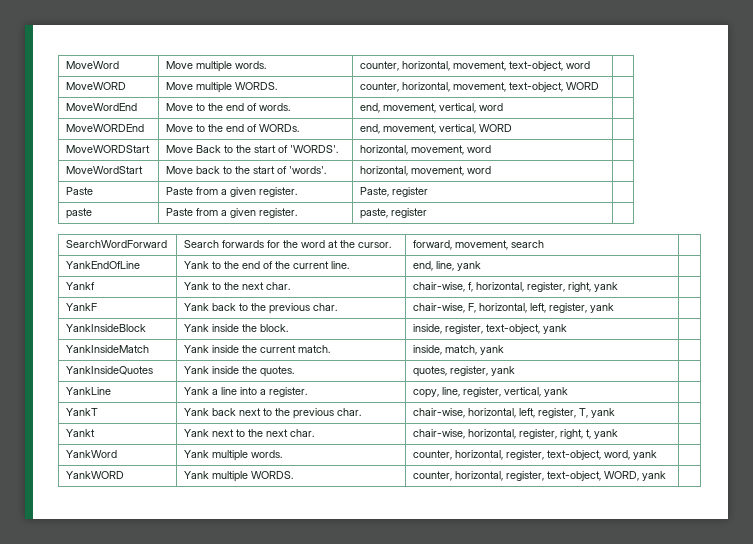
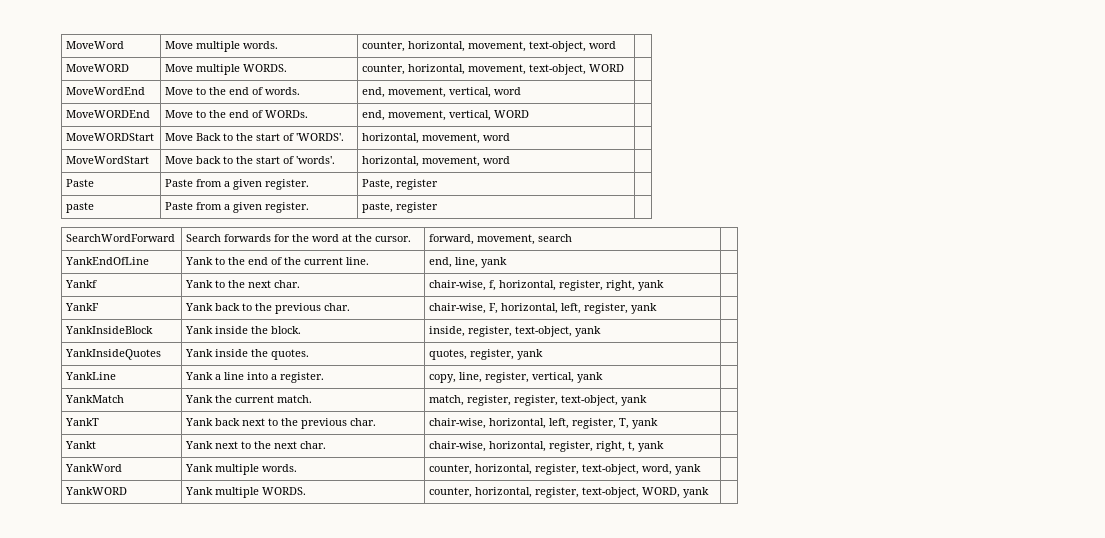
- YankInsideMatch | Yank inside the current match. | inside, match, yank |
+ YankMatch | Yank the current match. | match, register, register, text-object, yank |

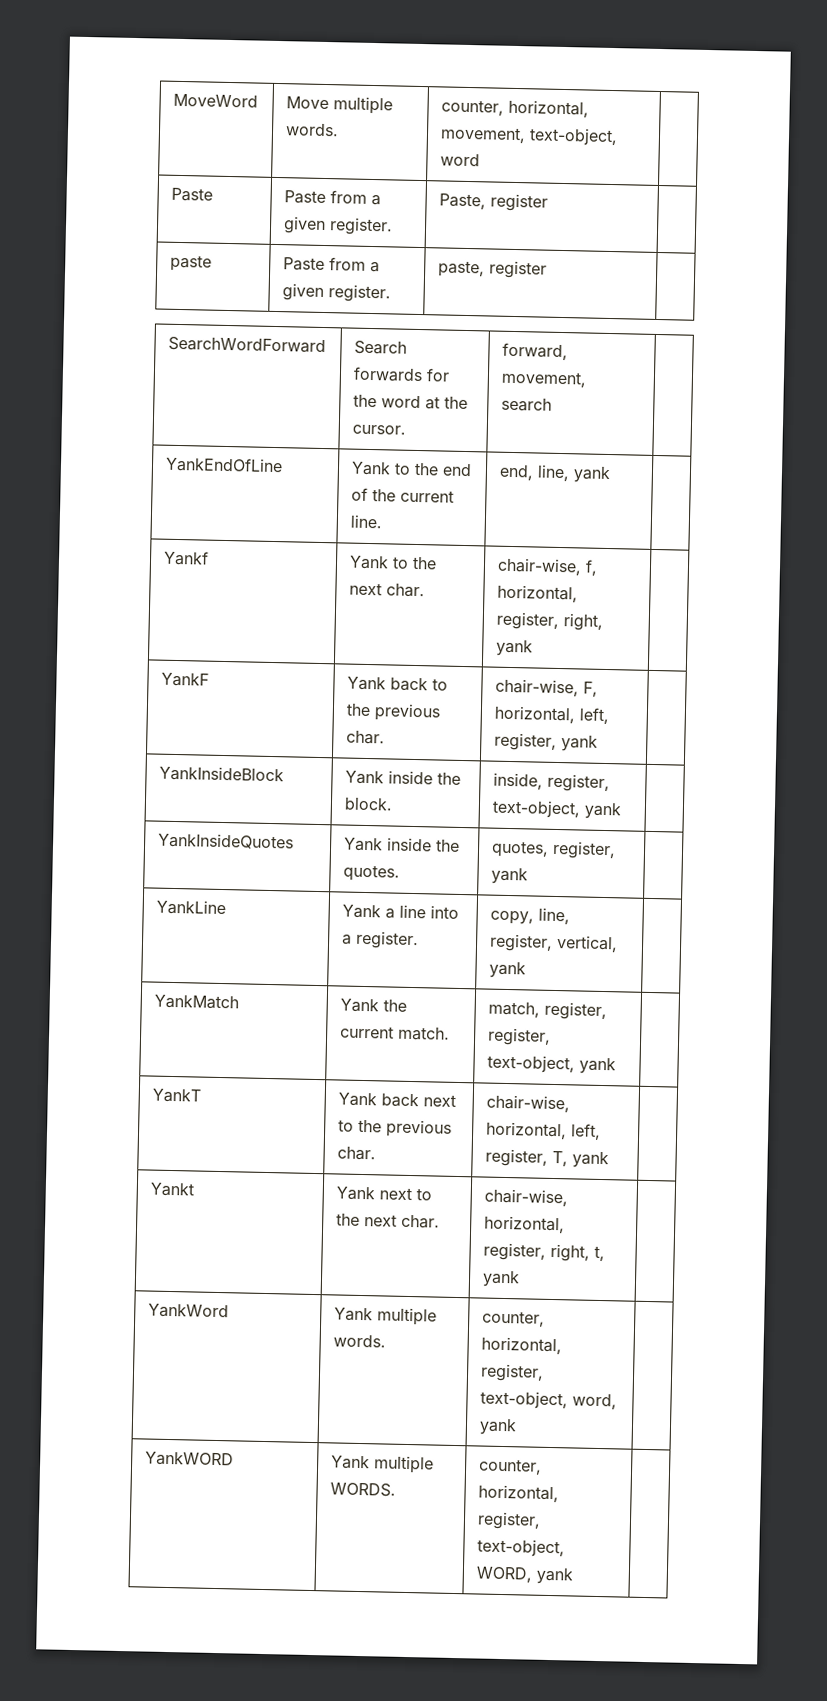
- MoveWORD | Move multiple WORDS. | counter, horizontal, movement, text-object, WORD |
- MoveWordEnd | Move to the end of words. | end, movement, vertical, word |
- MoveWORDEnd | Move to the end of WORDs. | end, movement, vertical, WORD |
- MoveWORDStart | Move Back to the start of 'WORDS'. | horizontal, movement, word |
- MoveWordStart | Move back to the start of 'words'. | horizontal, movement, word |

